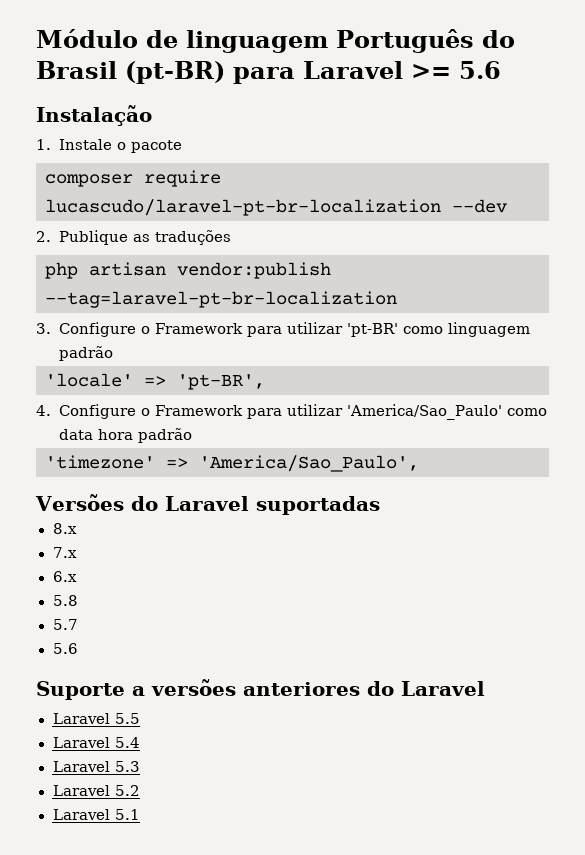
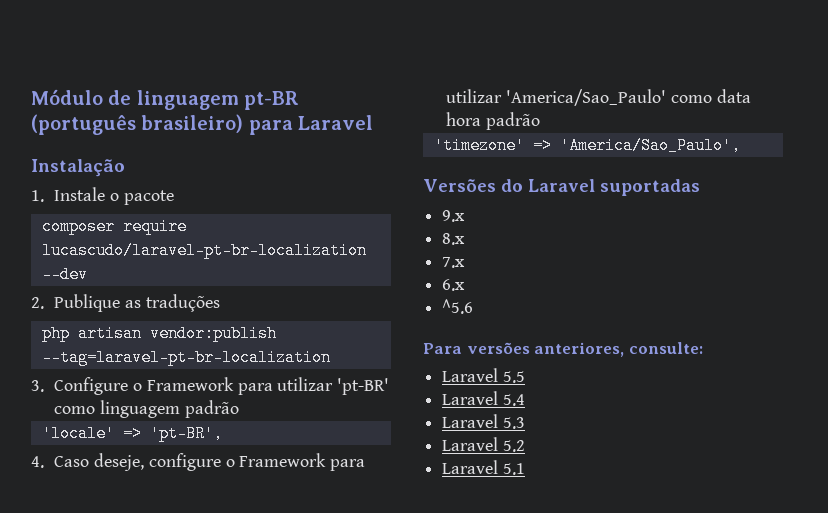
- Módulo de linguagem Português do Brasil (pt-BR) para Laravel >= 5.6
+ Módulo de linguagem pt-BR (português brasileiro) para Laravel
- 4. Configure o Framework para utilizar 'America/Sao_Paulo' como data hora padrão
+ 4. Caso deseje, configure o Framework para utilizar 'America/Sao_Paulo' como data hora padrão
+ 9.x
- 5.8
- 5.7
- 5.6
- Suporte a versões anteriores do Laravel
+ ^5.6
+ Para versões anteriores, consulte:

